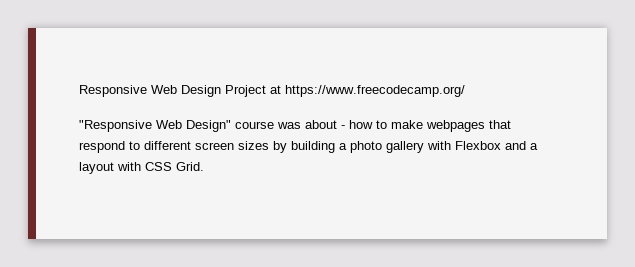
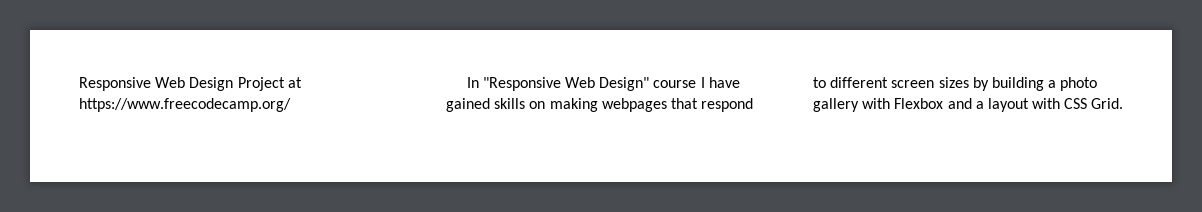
- "Responsive Web Design" course was about - how to make webpages that respond to different screen sizes by building a photo gallery with Flexbox and a layout with CSS Grid.
+ In "Responsive Web Design" course I have gained skills on making webpages that respond to different screen sizes by building a photo gallery with Flexbox and a layout with CSS Grid.

